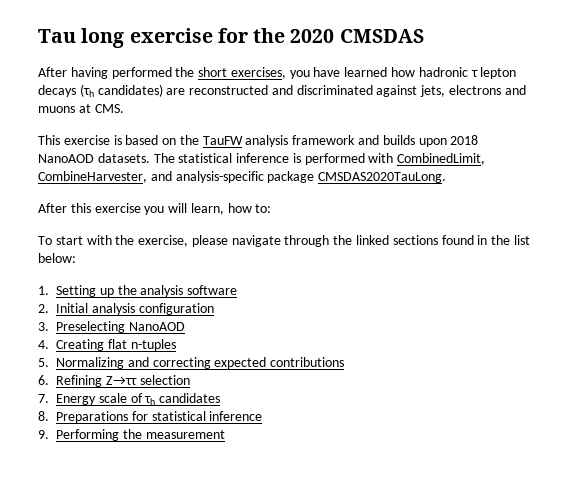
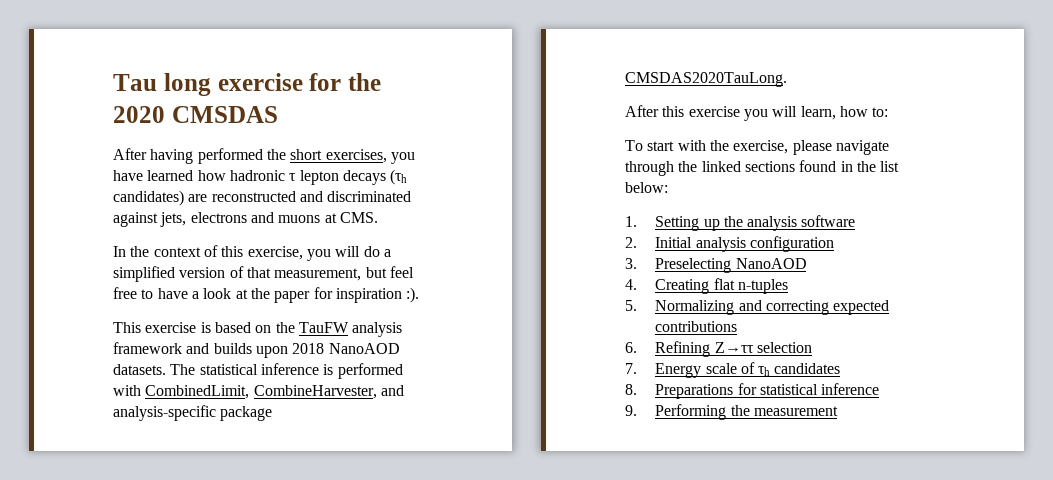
+ In the context of this exercise, you will do a simplified version of that measurement, but feel free to have a look at the paper for inspiration :).

